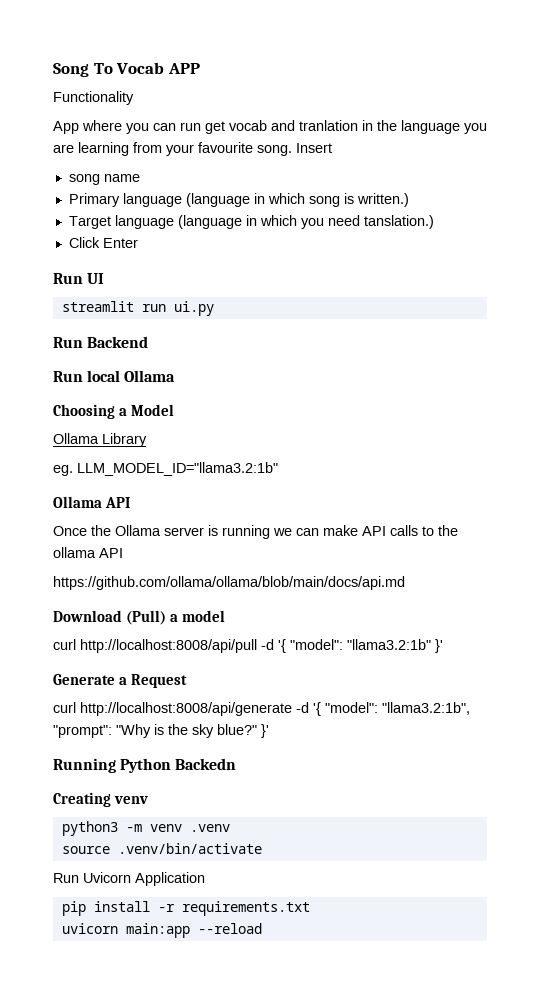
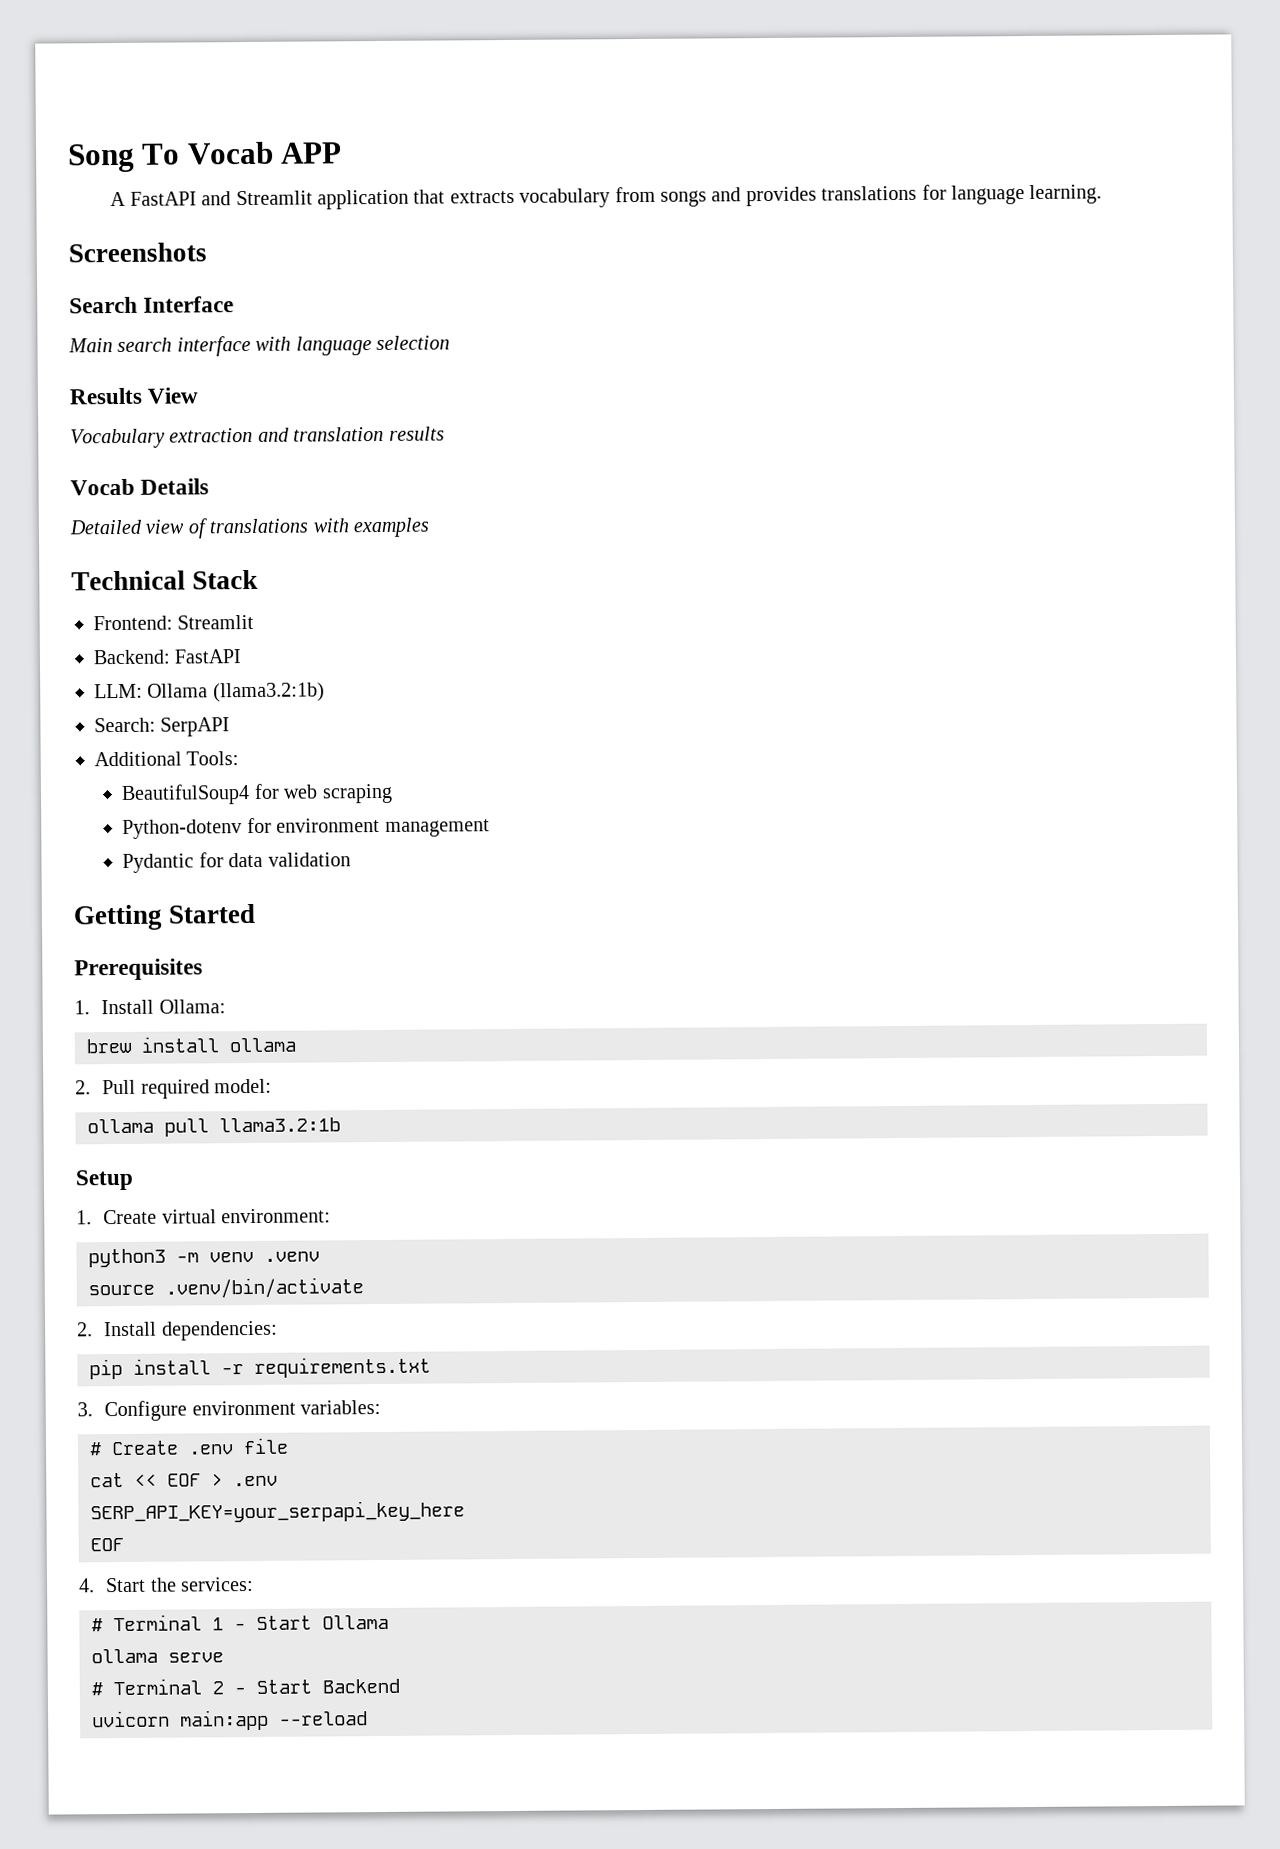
- Functionality
- App where you can run get vocab and tranlation in the language you are learning from your favourite song. Insert
- song name
- Primary language (language in which song is written.)
- Target language (language in which you need tanslation.)
- Click Enter
- Run UI
- streamlit run ui.py
- Run Backend
- Run local Ollama
- Choosing a Model
- Ollama Library
- eg. LLM_MODEL_ID="llama3.2:1b"
- Ollama API
- Once the Ollama server is running we can make API calls to the ollama API
- https://github.com/ollama/ollama/blob/main/docs/api.md
- Download (Pull) a model
- curl http://localhost:8008/api/pull -d '{ "model": "llama3.2:1b" }'
- Generate a Request
- curl http://localhost:8008/api/generate -d '{ "model": "llama3.2:1b", "prompt": "Why is the sky blue?" }'
- Running Python Backedn
- Creating venv
+ A FastAPI and Streamlit application that extracts vocabulary from songs and provides translations for language learning.
+ Screenshots
+ Search Interface
+ Main search interface with language selection
+ Results View
+ Vocabulary extraction and translation results
+ Vocab Details
+ Detailed view of translations with examples
+ Technical Stack
+ Frontend: Streamlit
+ Backend: FastAPI
+ LLM: Ollama (llama3.2:1b)
+ Search: SerpAPI
+ Additional Tools:
+ BeautifulSoup4 for web scraping
+ Python-dotenv for environment management
+ Pydantic for data validation
+ Getting Started
+ Prerequisites
+ 1. Install Ollama:
+ brew install ollama
+ 2. Pull required model:
+ ollama pull llama3.2:1b
+ Setup
+ 1. Create virtual environment:
- Run Uvicorn Application
+ 2. Install dependencies:
+ 3. Configure environment variables:
+ # Create .env file
+ cat << EOF > .env
+ SERP_API_KEY=your_serpapi_key_here
+ EOF
+ 4. Start the services:
+ # Terminal 1 - Start Ollama
+ ollama serve
+ # Terminal 2 - Start Backend

